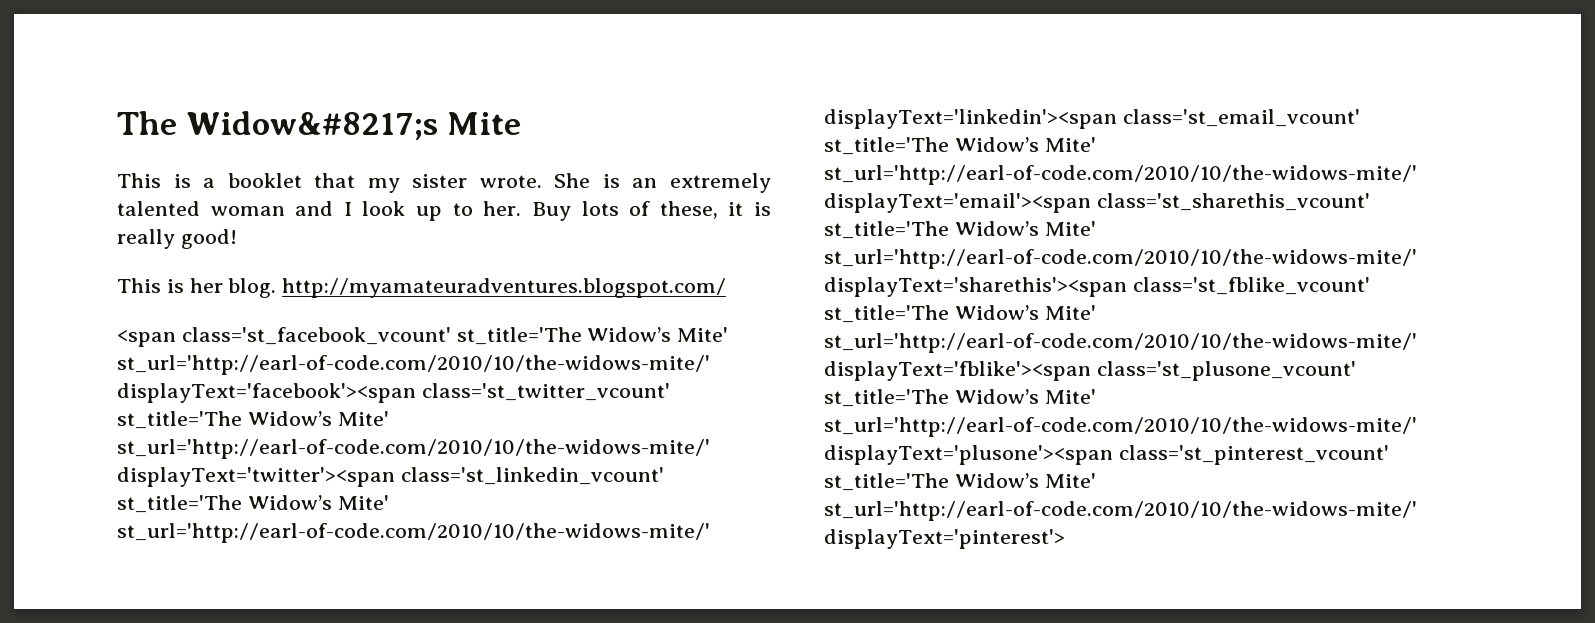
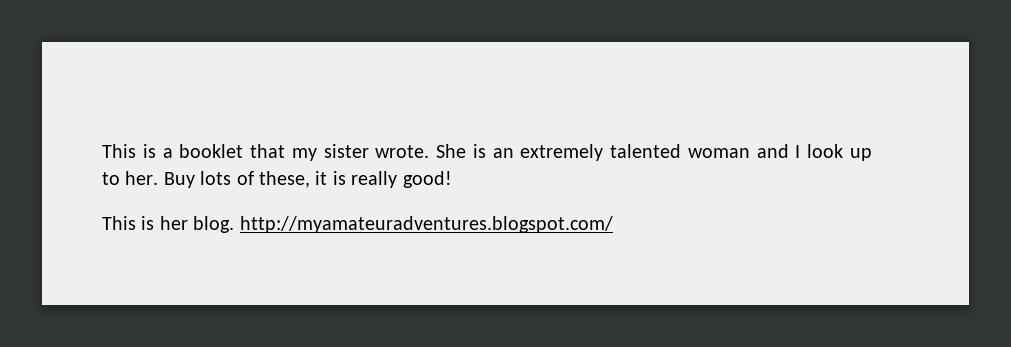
- The Widow&#8217;s Mite
- <span class='st_facebook_vcount' st_title='The Widow’s Mite' st_url='http://earl-of-code.com/2010/10/the-widows-mite/' displayText='facebook'><span class='st_twitter_vcount' st_title='The Widow’s Mite' st_url='http://earl-of-code.com/2010/10/the-widows-mite/' displayText='twitter'><span class='st_linkedin_vcount' st_title='The Widow’s Mite' st_url='http://earl-of-code.com/2010/10/the-widows-mite/' displayText='linkedin'><span class='st_email_vcount' st_title='The Widow’s Mite' st_url='http://earl-of-code.com/2010/10/the-widows-mite/' displayText='email'><span class='st_sharethis_vcount' st_title='The Widow’s Mite' st_url='http://earl-of-code.com/2010/10/the-widows-mite/' displayText='sharethis'><span class='st_fblike_vcount' st_title='The Widow’s Mite' st_url='http://earl-of-code.com/2010/10/the-widows-mite/' displayText='fblike'><span class='st_plusone_vcount' st_title='The Widow’s Mite' st_url='http://earl-of-code.com/2010/10/the-widows-mite/' displayText='plusone'><span class='st_pinterest_vcount' st_title='The Widow’s Mite' st_url='http://earl-of-code.com/2010/10/the-widows-mite/' displayText='pinterest'>

